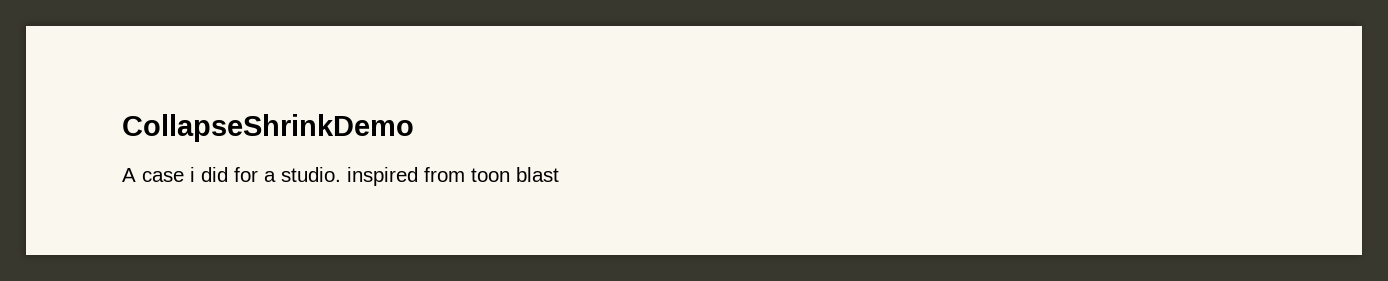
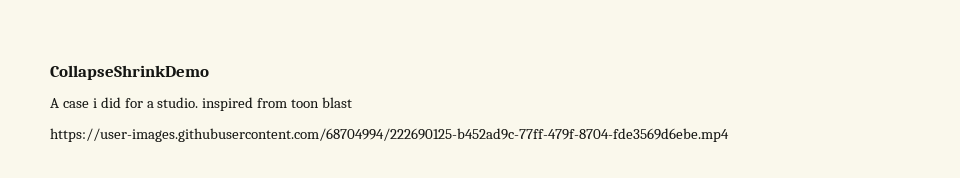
+ https://user-images.githubusercontent.com/68704994/222690125-b452ad9c-77ff-479f-8704-fde3569d6ebe.mp4

